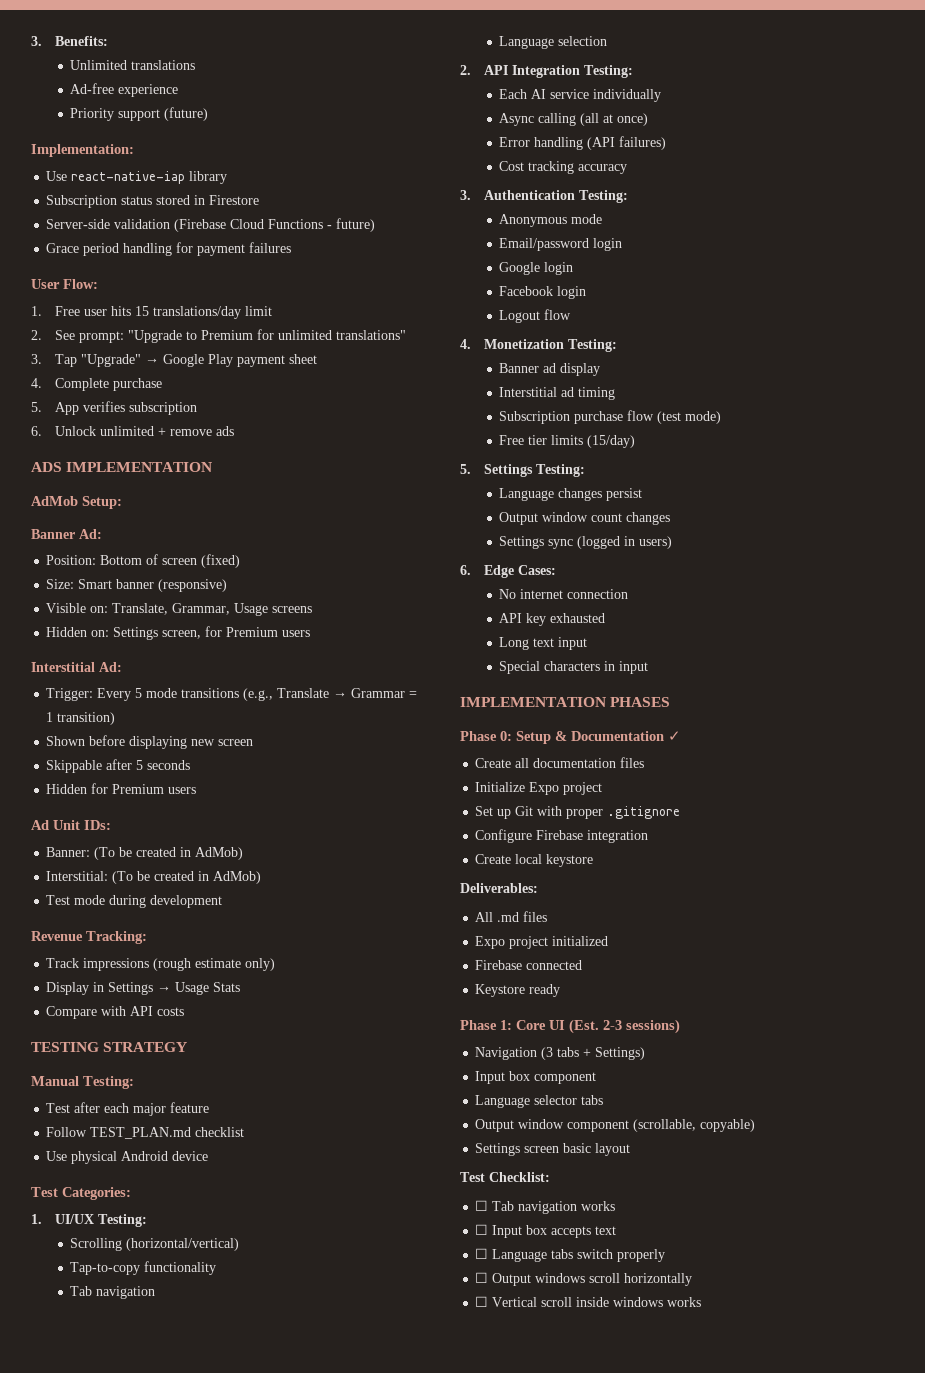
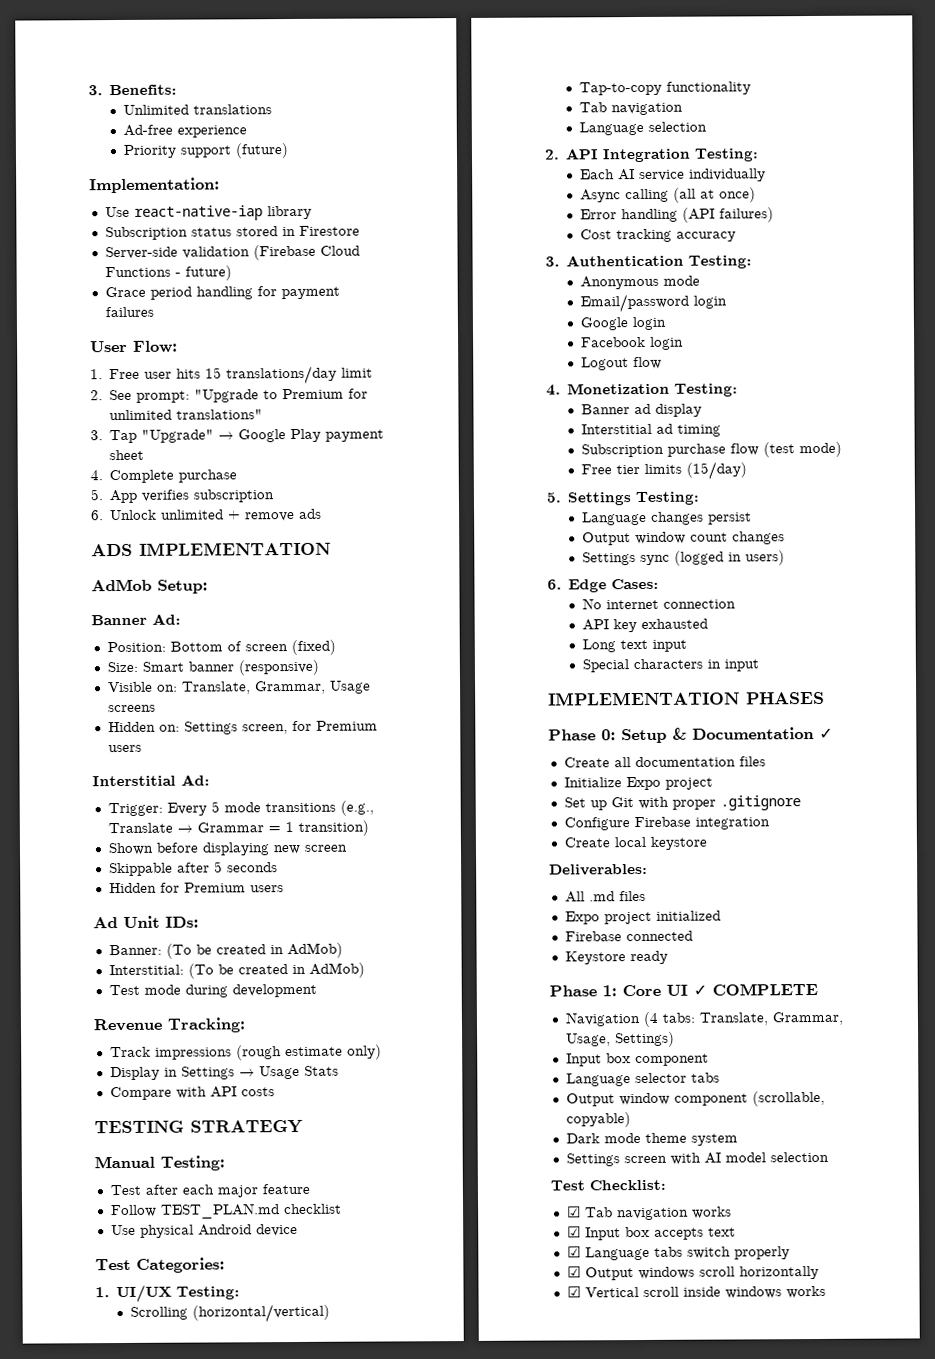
- Phase 1: Core UI (Est. 2-3 sessions)
- Navigation (3 tabs + Settings)
+ Phase 1: Core UI ✓ COMPLETE
+ Navigation (4 tabs: Translate, Grammar, Usage, Settings)
- Settings screen basic layout
+ Dark mode theme system
+ Settings screen with AI model selection
- ☐ Tab navigation works
+ ☑ Tab navigation works
- ☐ Input box accepts text
+ ☑ Input box accepts text
- ☐ Language tabs switch properly
+ ☑ Language tabs switch properly
- ☐ Output windows scroll horizontally
+ ☑ Output windows scroll horizontally
- ☐ Vertical scroll inside windows works
+ ☑ Vertical scroll inside windows works

